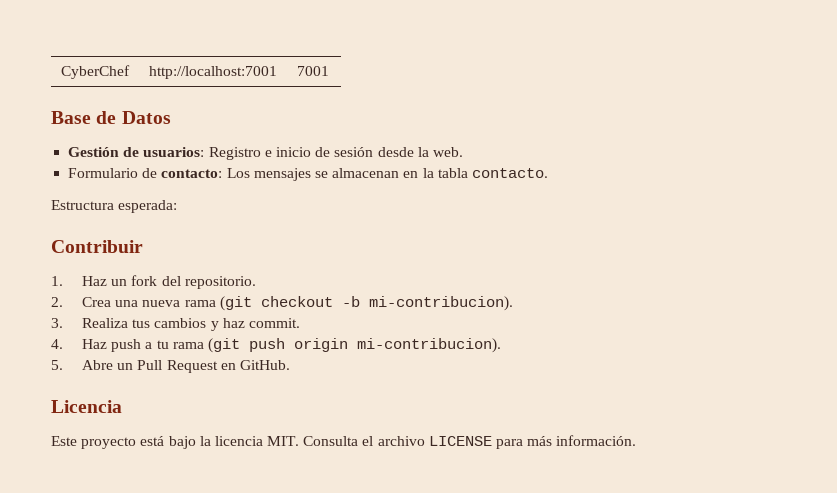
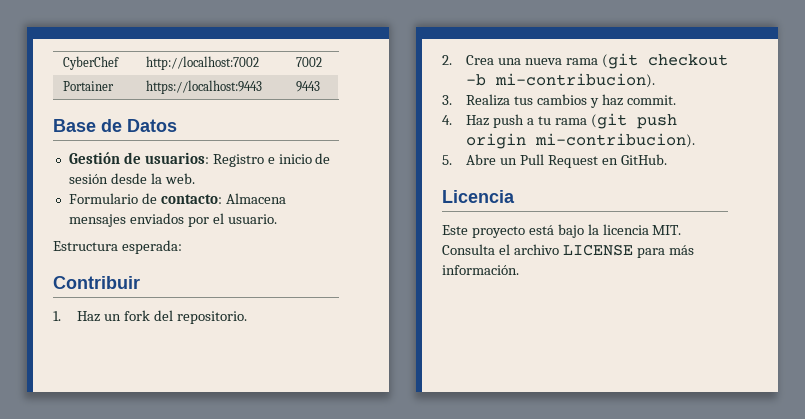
- CyberChef | http://localhost:7001 | 7001
+ CyberChef | http://localhost:7002 | 7002
+ Portainer | https://localhost:9443 | 9443
- Formulario de contacto: Los mensajes se almacenan en la tabla contacto.
+ Formulario de contacto: Almacena mensajes enviados por el usuario.

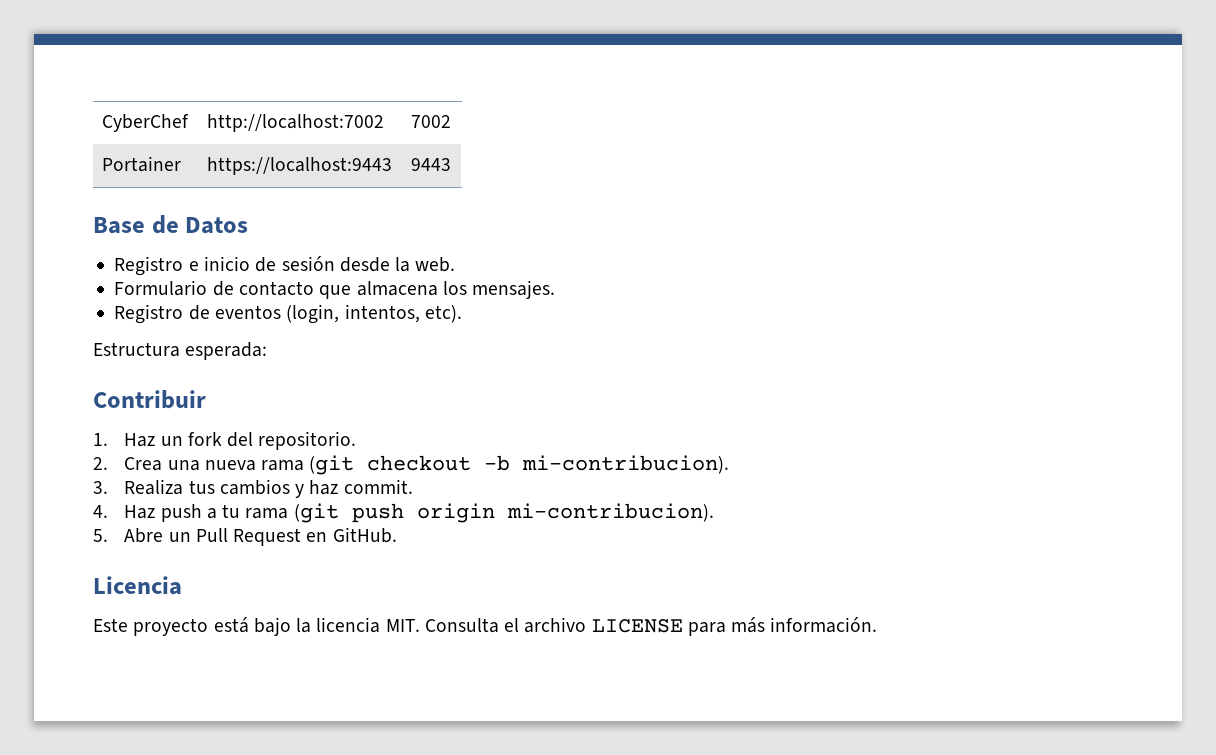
- Gestión de usuarios: Registro e inicio de sesión desde la web.
+ Registro e inicio de sesión desde la web.
- Formulario de contacto: Almacena mensajes enviados por el usuario.
+ Formulario de contacto que almacena los mensajes.
+ Registro de eventos (login, intentos, etc).

